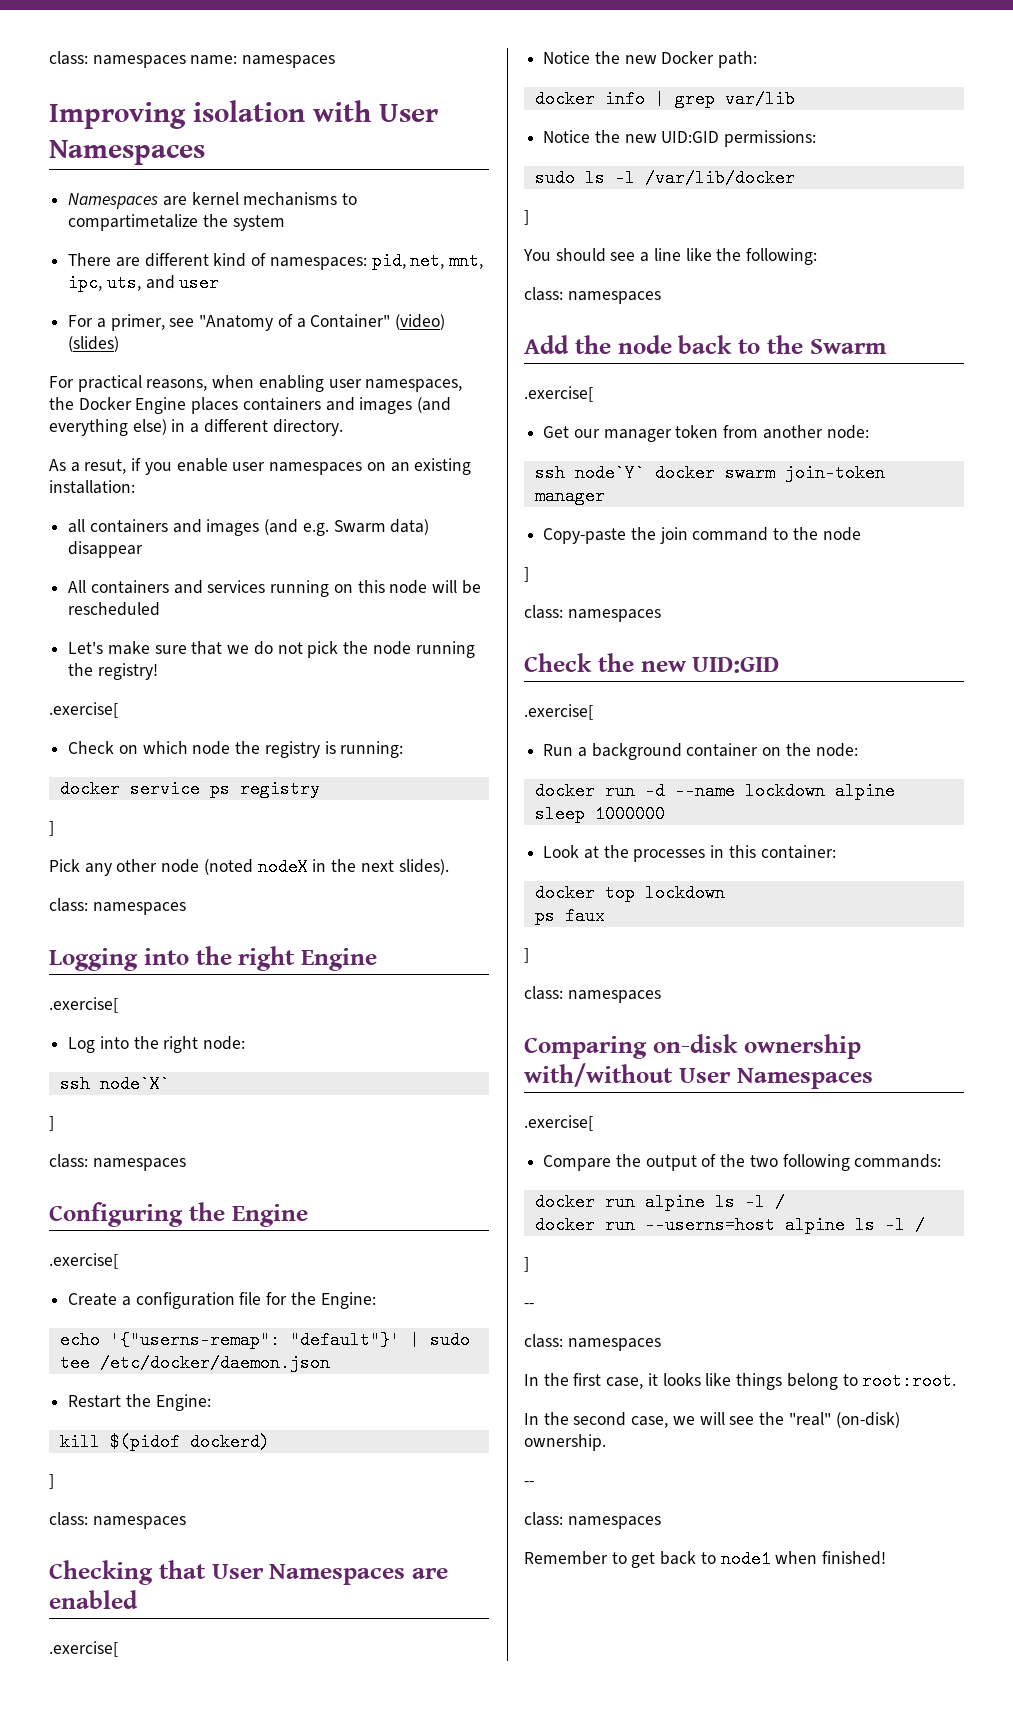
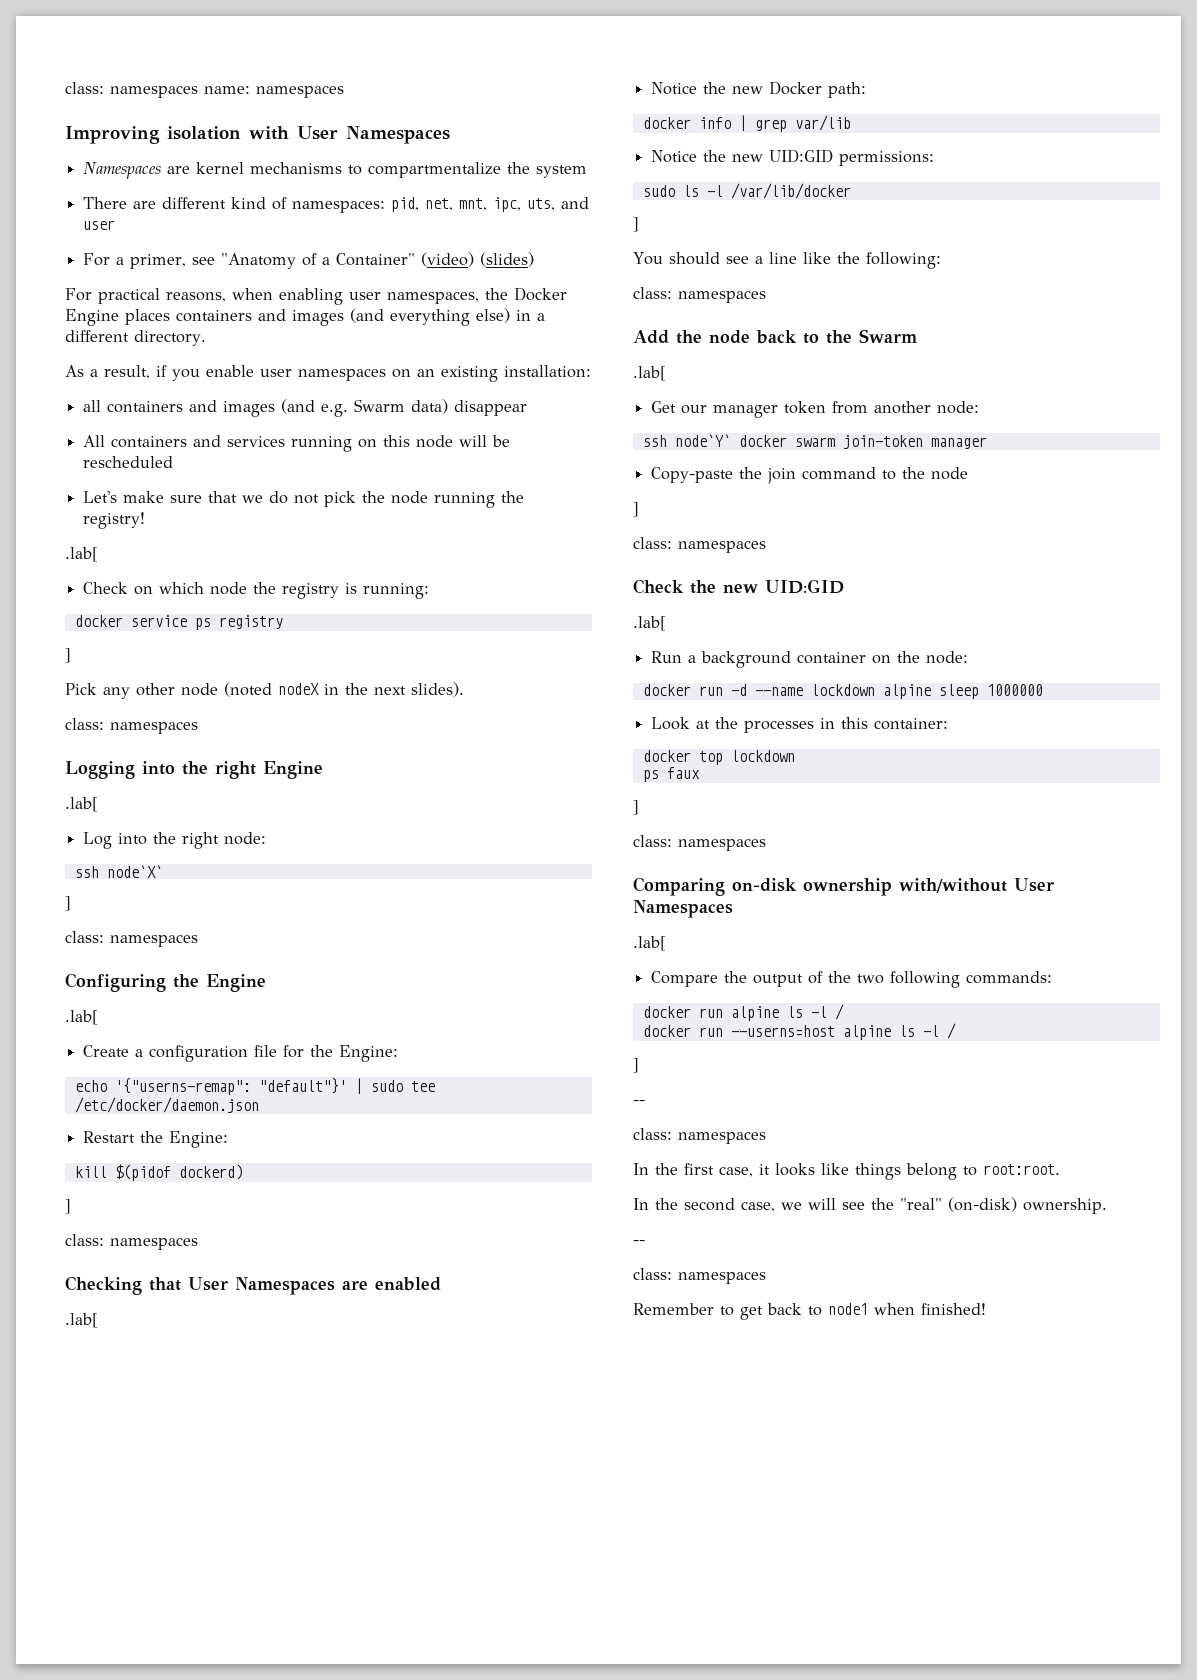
- Namespaces are kernel mechanisms to compartimetalize the system
+ Namespaces are kernel mechanisms to compartmentalize the system
- As a resut, if you enable user namespaces on an existing installation:
+ As a result, if you enable user namespaces on an existing installation:
  Let's make sure that we do not pick the node running the registry!
- .exercise[
+ .lab[
  Logging into the right Engine
- .exercise[
+ .lab[
  Configuring the Engine
- .exercise[
+ .lab[
  Checking that User Namespaces are enabled
- .exercise[
+ .lab[
  Add the node back to the Swarm
- .exercise[
+ .lab[
  Check the new UID:GID
- .exercise[
+ .lab[
  Comparing on-disk ownership with/without User Namespaces
- .exercise[
+ .lab[

